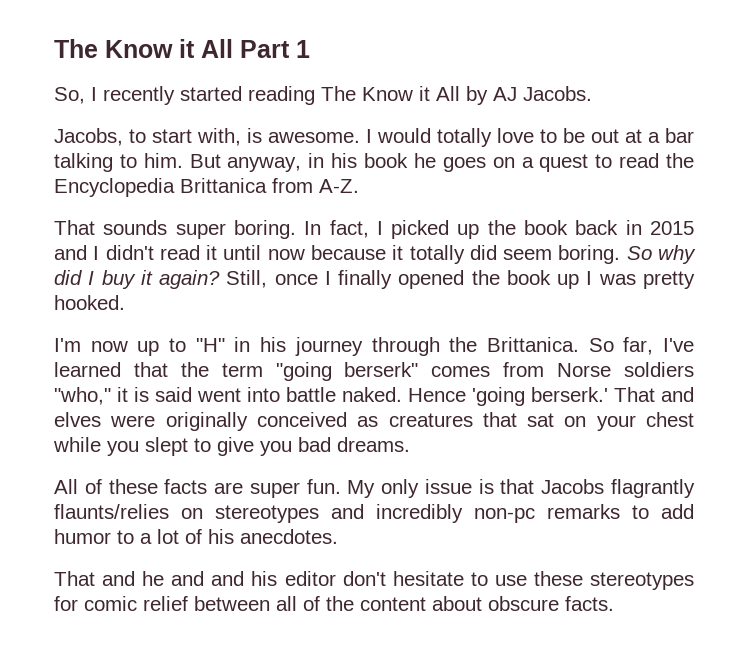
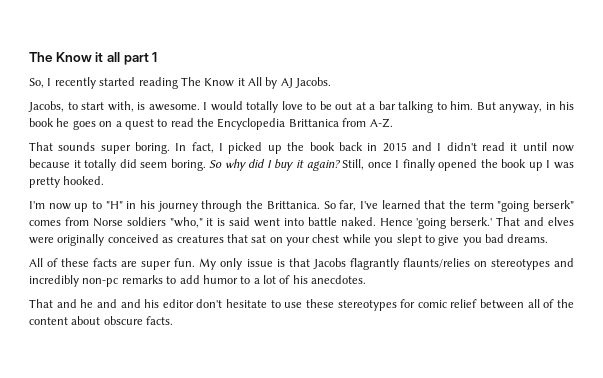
- The Know it All Part 1
+ The Know it all part 1

